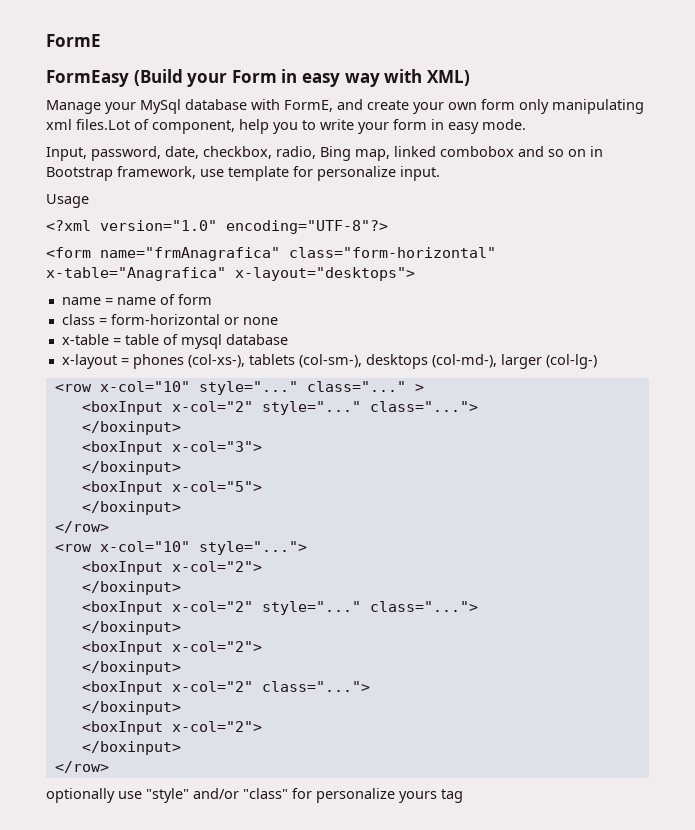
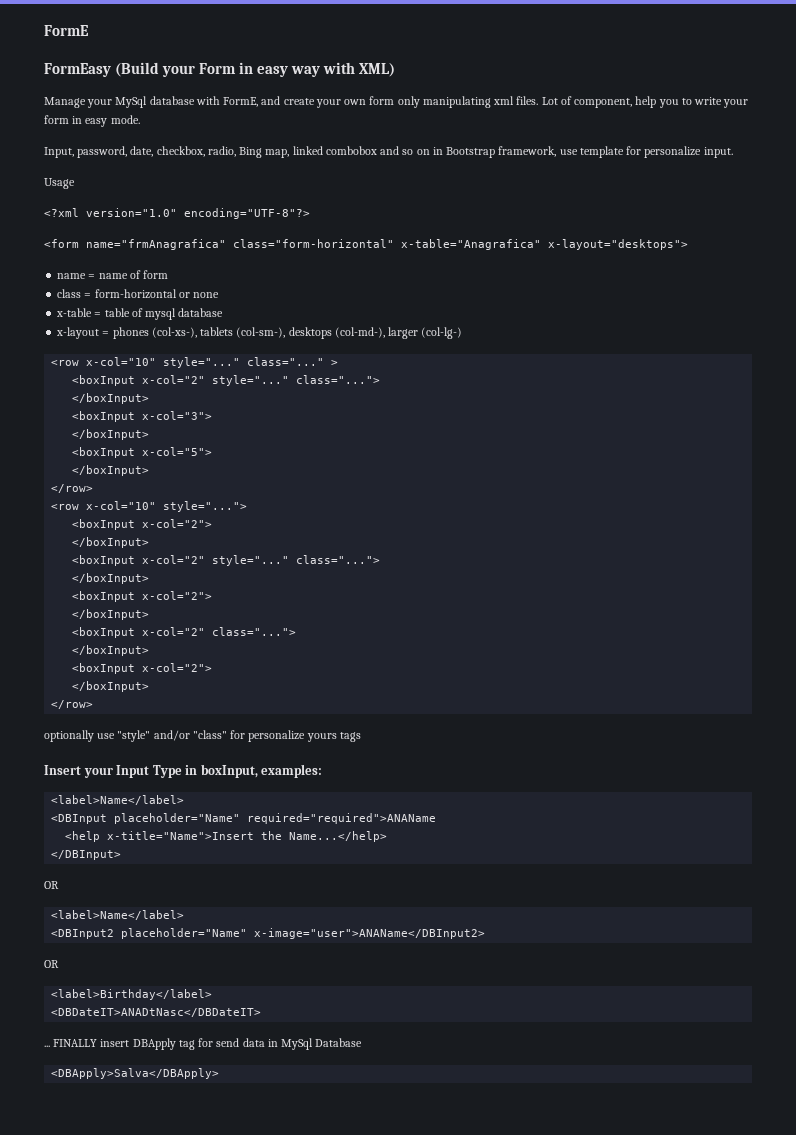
- Manage your MySql database with FormE, and create your own form only manipulating xml files.Lot of component, help you to write your form in easy mode.
+ Manage your MySql database with FormE, and create your own form only manipulating xml files. Lot of component, help you to write your form in easy mode.
  >
  <boxInput x-col="2" style="..." class="...">
- </boxinput>
+ </boxInput>
  <boxInput x-col="3">
- </boxinput>
+ </boxInput>
  <boxInput x-col="5">
- </boxinput>
+ </boxInput>
  <row x-col="10" style="...">
  <boxInput x-col="2">
- </boxinput>
+ </boxInput>
  <boxInput x-col="2" style="..." class="...">
- </boxinput>
+ </boxInput>
  <boxInput x-col="2">
- </boxinput>
+ </boxInput>
  <boxInput x-col="2" class="...">
- </boxinput>
+ </boxInput>
  <boxInput x-col="2">
- </boxinput>
+ </boxInput>
- optionally use "style" and/or "class" for personalize yours tag
+ optionally use "style" and/or "class" for personalize yours tags
+ Insert your Input Type in boxInput, examples:
+ <label>Name</label>
+ <DBInput placeholder="Name" required="required">ANAName
+ <help x-title="Name">Insert the Name...</help>
+ </DBInput>
+ OR
+ <label>Name</label>
+ <DBInput2 placeholder="Name" x-image="user">ANAName</DBInput2>
+ OR
+ <label>Birthday</label>
+ <DBDateIT>ANADtNasc</DBDateIT>
+ ... FINALLY insert DBApply tag for send data in MySql Database
+ <DBApply>Salva</DBApply>

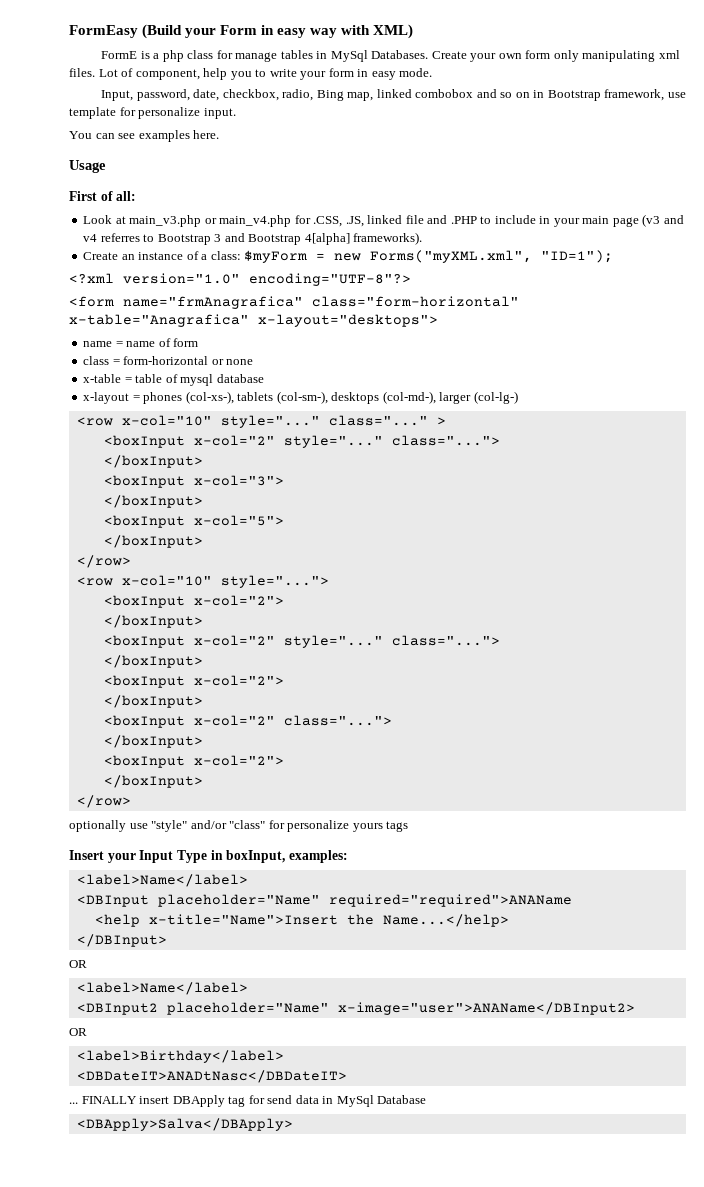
- FormE
- Manage your MySql database with FormE, and create your own form only manipulating xml files.
+ FormE is a php class for manage tables in MySql Databases. Create your own form only manipulating xml files.
+ You can see examples here.
  Usage
+ First of all:
+ Look at main_v3.php or main_v4.php for .CSS, .JS, linked file and .PHP to include in your main page (v3 and v4 referres to Bootstrap 3 and Bootstrap 4[alpha] frameworks).
+ Create an instance of a class: $myForm = new Forms("myXML.xml", "ID=1");

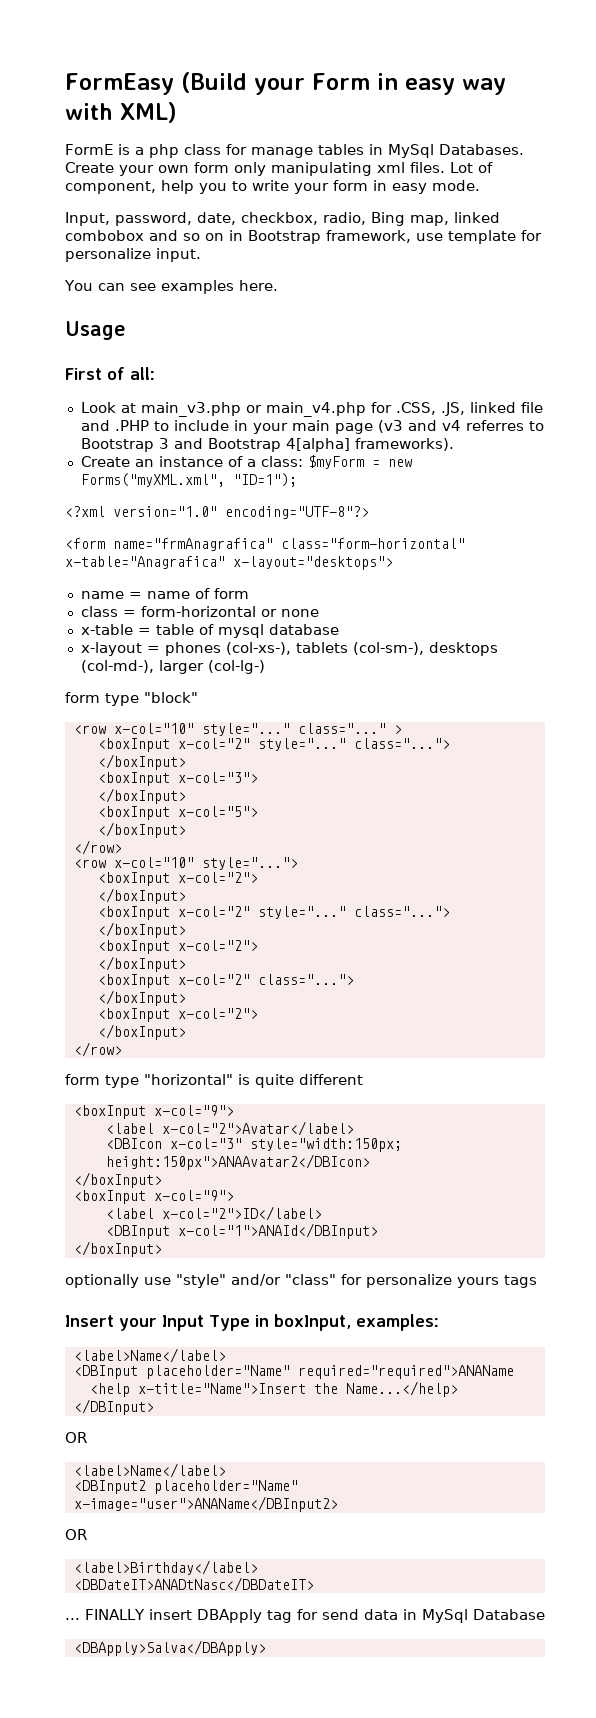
+ form type "block"
+ form type "horizontal" is quite different
+ <boxInput x-col="9">
+ <label x-col="2">Avatar</label>
+ <DBIcon x-col="3" style="width:150px; height:150px">ANAAvatar2</DBIcon>
+ </boxInput>
+ <boxInput x-col="9">
+ <label x-col="2">ID</label>
+ <DBInput x-col="1">ANAId</DBInput>
+ </boxInput>

